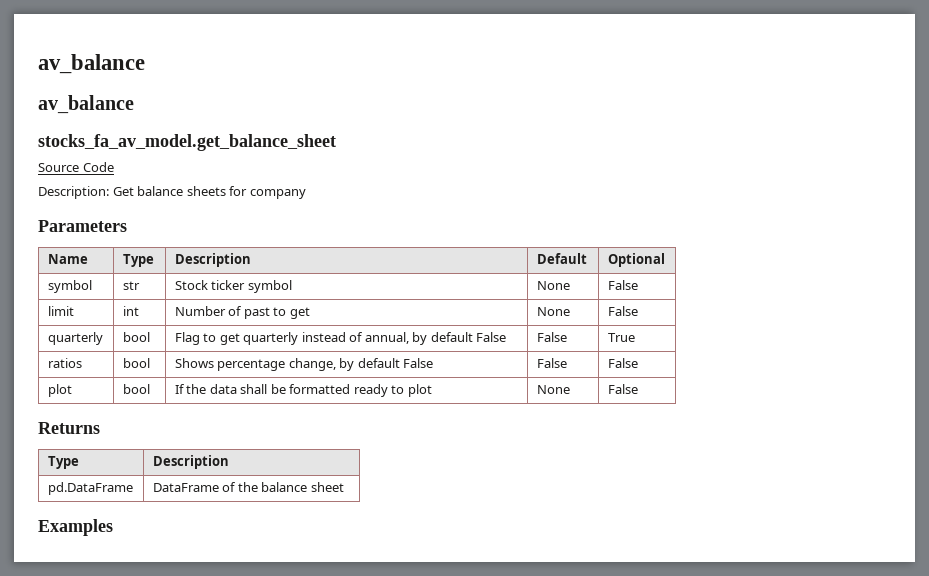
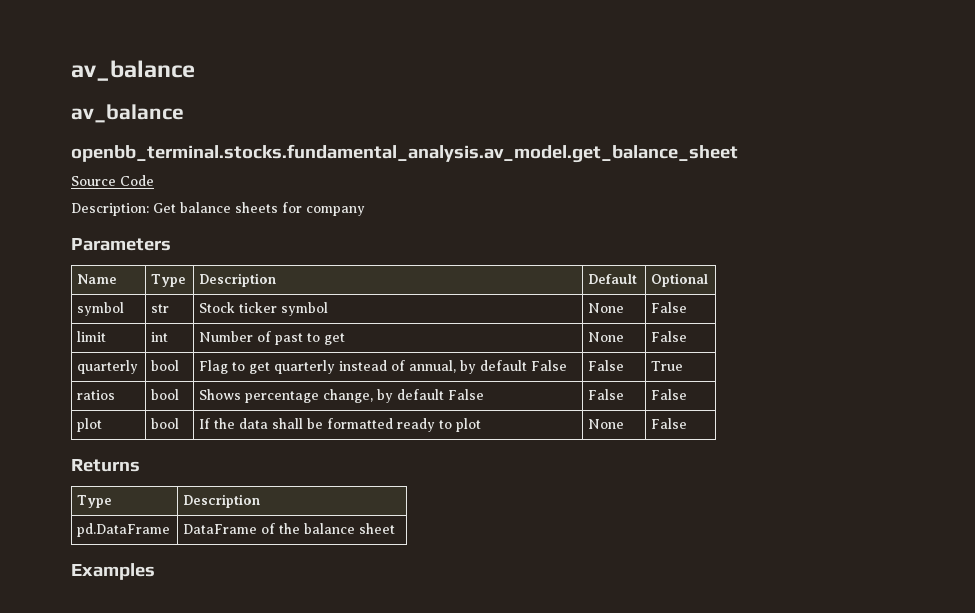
- stocks_fa_av_model.get_balance_sheet
+ openbb_terminal.stocks.fundamental_analysis.av_model.get_balance_sheet

